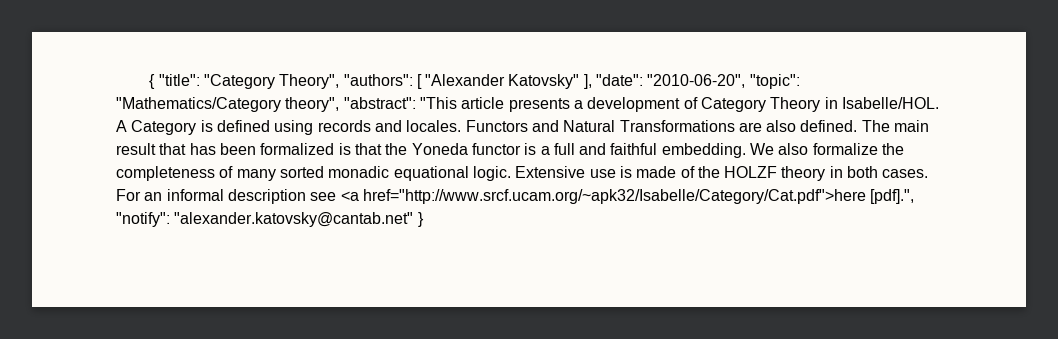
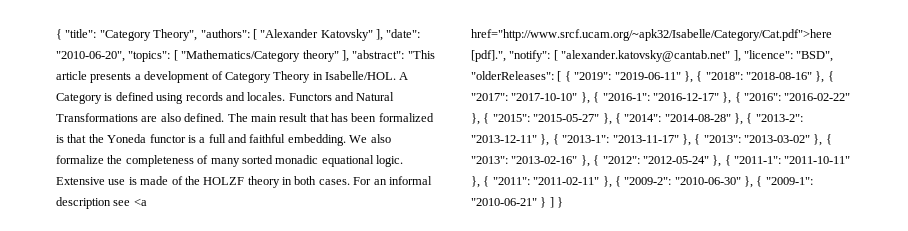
- { "title": "Category Theory", "authors": [ "Alexander Katovsky" ], "date": "2010-06-20", "topic": "Mathematics/Category theory", "abstract": "This article presents a development of Category Theory in Isabelle/HOL.
+ { "title": "Category Theory", "authors": [ "Alexander Katovsky" ], "date": "2010-06-20", "topics": [ "Mathematics/Category theory" ], "abstract": "This article presents a development of Category Theory in Isabelle/HOL.
- For an informal description see <a href="http://www.srcf.ucam.org/~apk32/Isabelle/Category/Cat.pdf">here [pdf].", "notify": "alexander.katovsky@cantab.net" }
+ For an informal description see <a href="http://www.srcf.ucam.org/~apk32/Isabelle/Category/Cat.pdf">here [pdf].", "notify": [ "alexander.katovsky@cantab.net" ], "licence": "BSD", "olderReleases": [ { "2019": "2019-06-11" }, { "2018": "2018-08-16" }, { "2017": "2017-10-10" }, { "2016-1": "2016-12-17" }, { "2016": "2016-02-22" }, { "2015": "2015-05-27" }, { "2014": "2014-08-28" }, { "2013-2": "2013-12-11" }, { "2013-1": "2013-11-17" }, { "2013": "2013-03-02" }, { "2013": "2013-02-16" }, { "2012": "2012-05-24" }, { "2011-1": "2011-10-11" }, { "2011": "2011-02-11" }, { "2009-2": "2010-06-30" }, { "2009-1": "2010-06-21" } ] }

